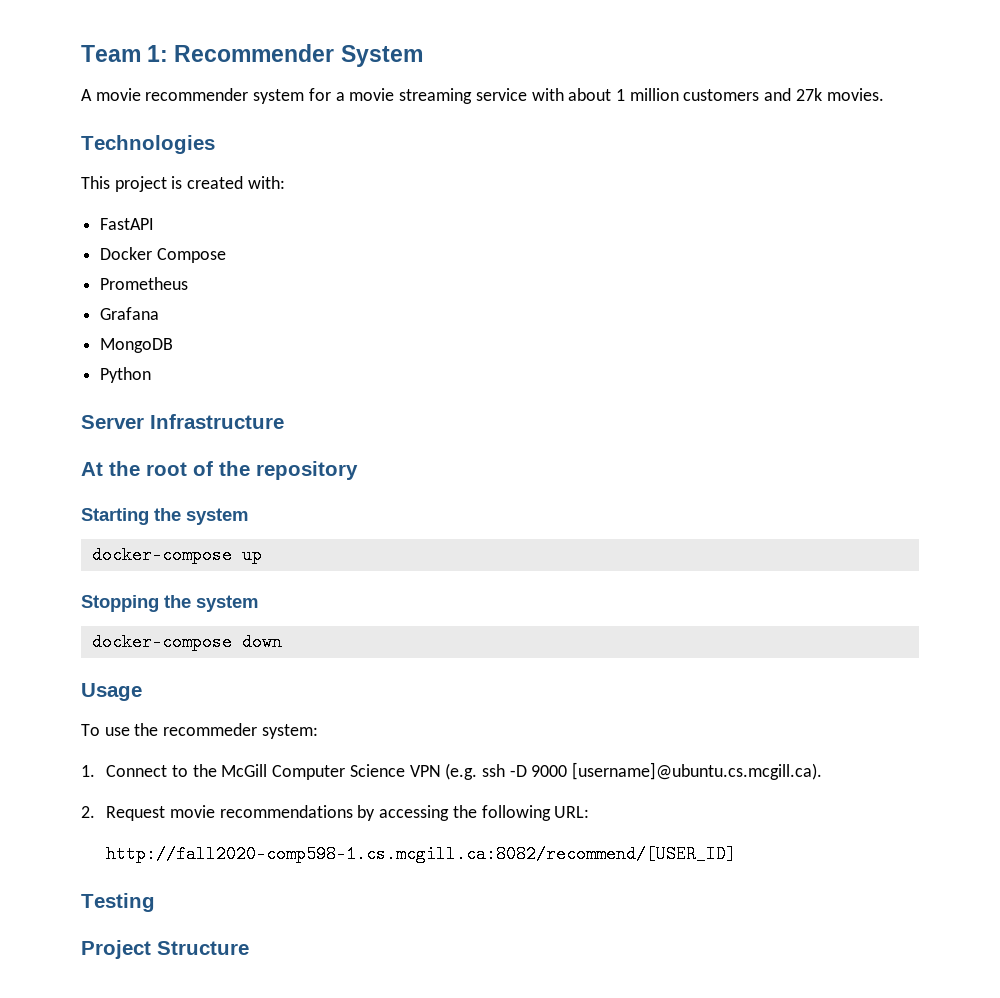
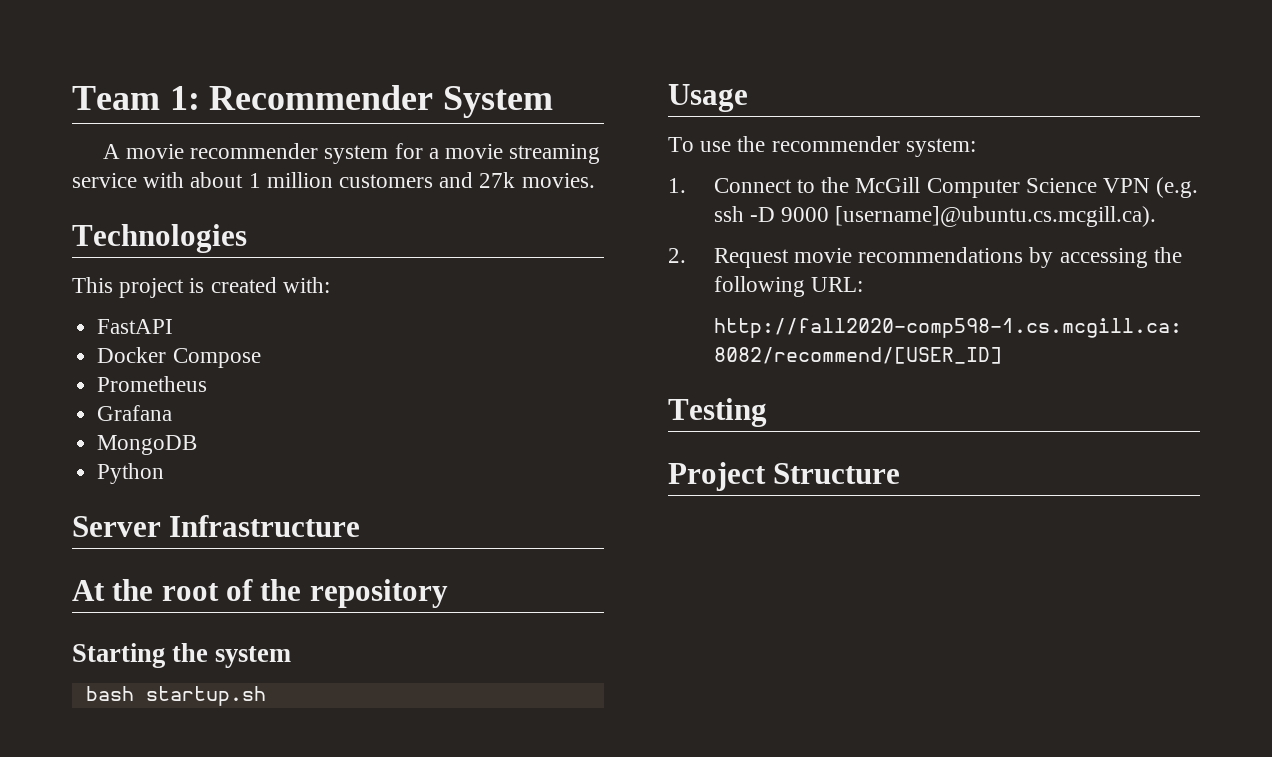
- docker-compose up
- Stopping the system
- docker-compose down
+ bash startup.sh
- To use the recommeder system:
+ To use the recommender system:

